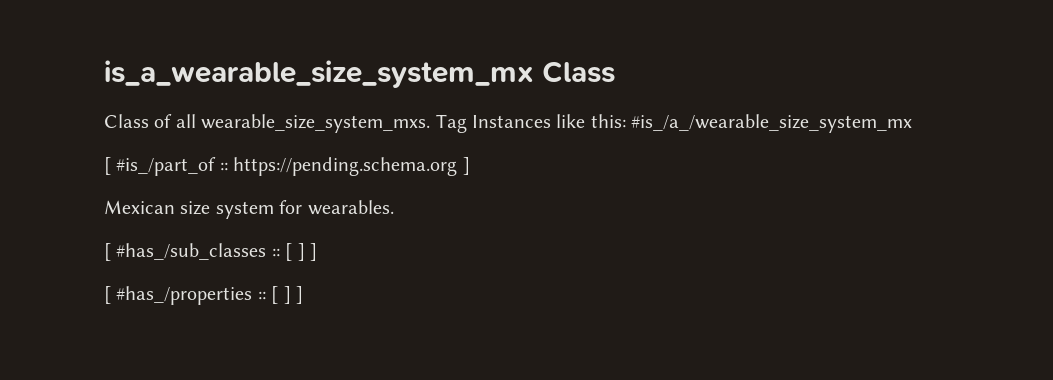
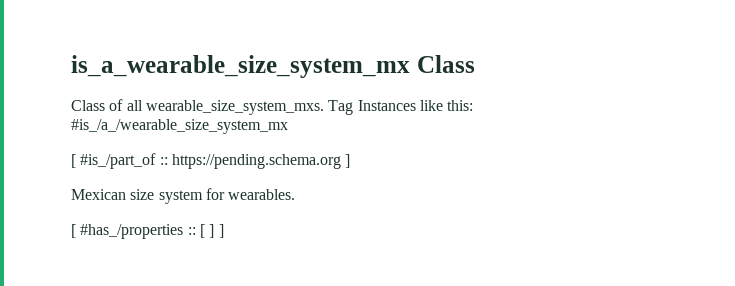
- [ #has_/sub_classes :: [ ] ]

